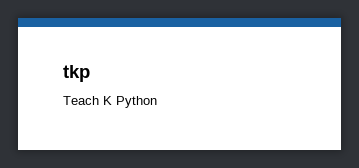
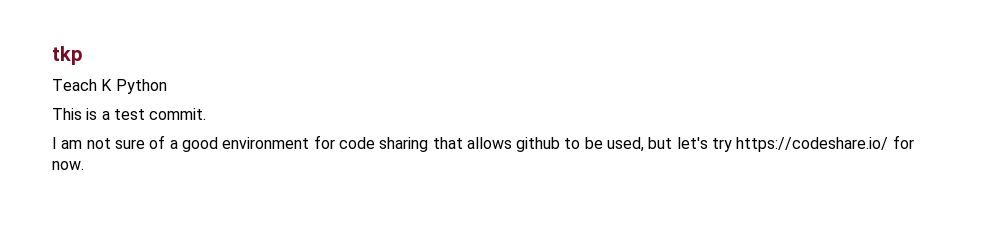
+ This is a test commit.
+ I am not sure of a good environment for code sharing that allows github to be used, but let's try https://codeshare.io/ for now.

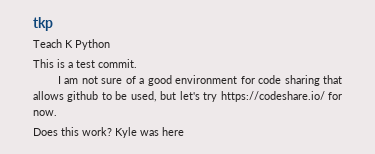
+ Does this work? Kyle was here

